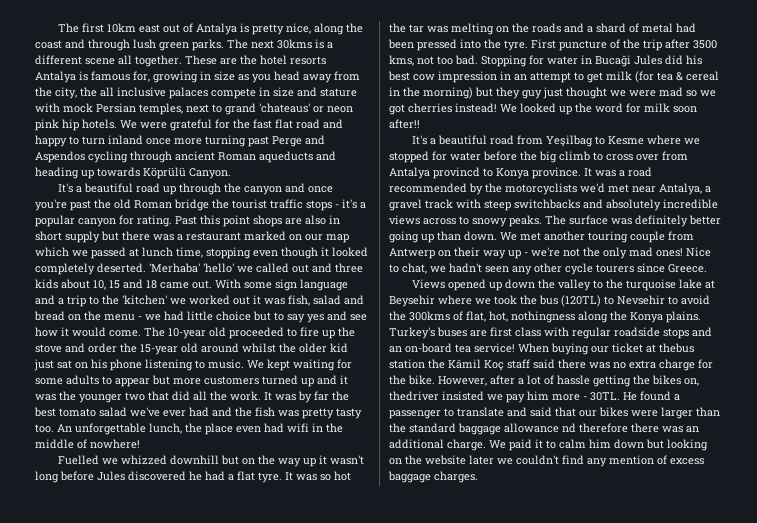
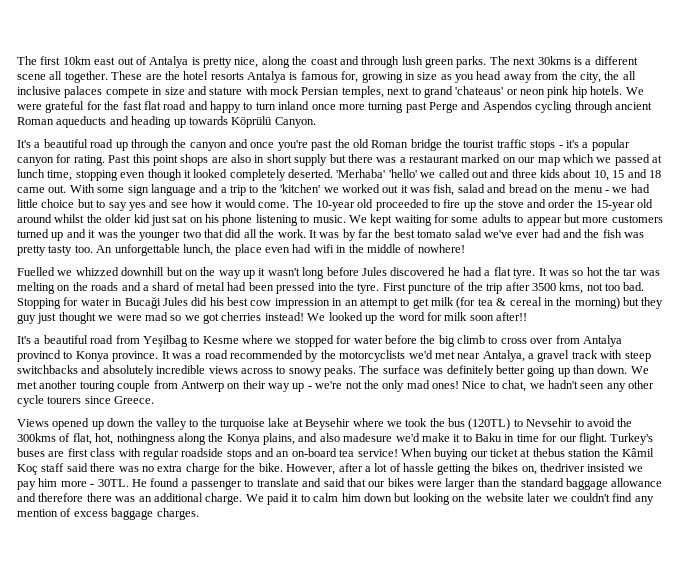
- Views opened up down the valley to the turquoise lake at Beysehir where we took the bus (120TL) to Nevsehir to avoid the 300kms of flat, hot, nothingness along the Konya plains.
+ Views opened up down the valley to the turquoise lake at Beysehir where we took the bus (120TL) to Nevsehir to avoid the 300kms of flat, hot, nothingness along the Konya plains, and also madesure we'd make it to Baku in time for our flight.
- He found a passenger to translate and said that our bikes were larger than the standard baggage allowance nd therefore there was an additional charge.
+ He found a passenger to translate and said that our bikes were larger than the standard baggage allowance and therefore there was an additional charge.

